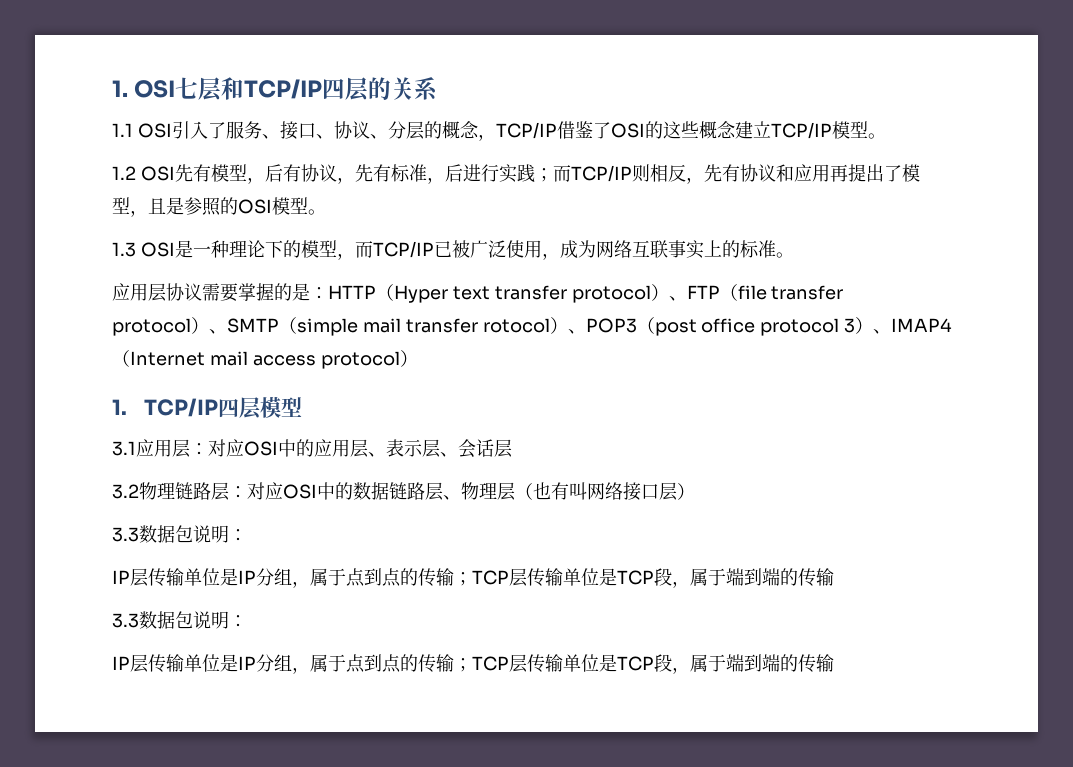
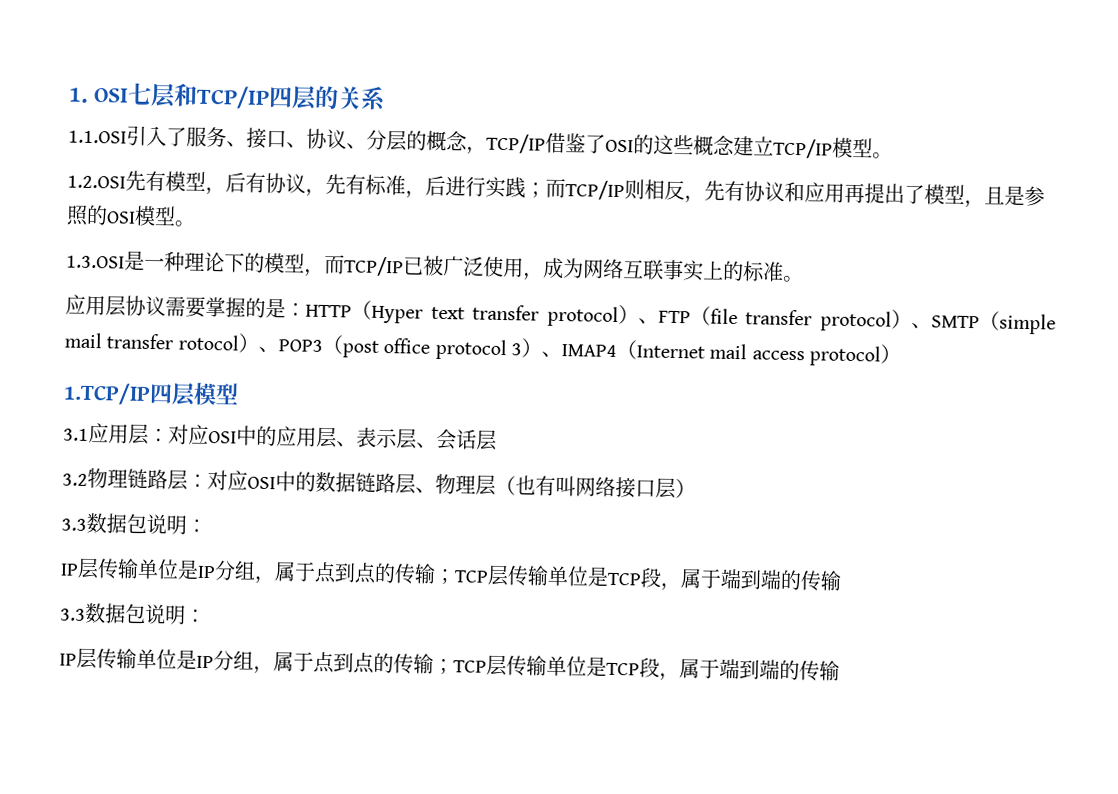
- 1.1 OSI引入了服务、接口、协议、分层的概念，TCP/IP借鉴了OSI的这些概念建立TCP/IP模型。
+ 1.1.OSI引入了服务、接口、协议、分层的概念，TCP/IP借鉴了OSI的这些概念建立TCP/IP模型。
- 1.2 OSI先有模型，后有协议，先有标准，后进行实践；而TCP/IP则相反，先有协议和应用再提出了模型，且是参照的OSI模型。
+ 1.2.OSI先有模型，后有协议，先有标准，后进行实践；而TCP/IP则相反，先有协议和应用再提出了模型，且是参照的OSI模型。
- 1.3 OSI是一种理论下的模型，而TCP/IP已被广泛使用，成为网络互联事实上的标准。
+ 1.3.OSI是一种理论下的模型，而TCP/IP已被广泛使用，成为网络互联事实上的标准。
- 1. TCP/IP四层模型
+ 1.TCP/IP四层模型

